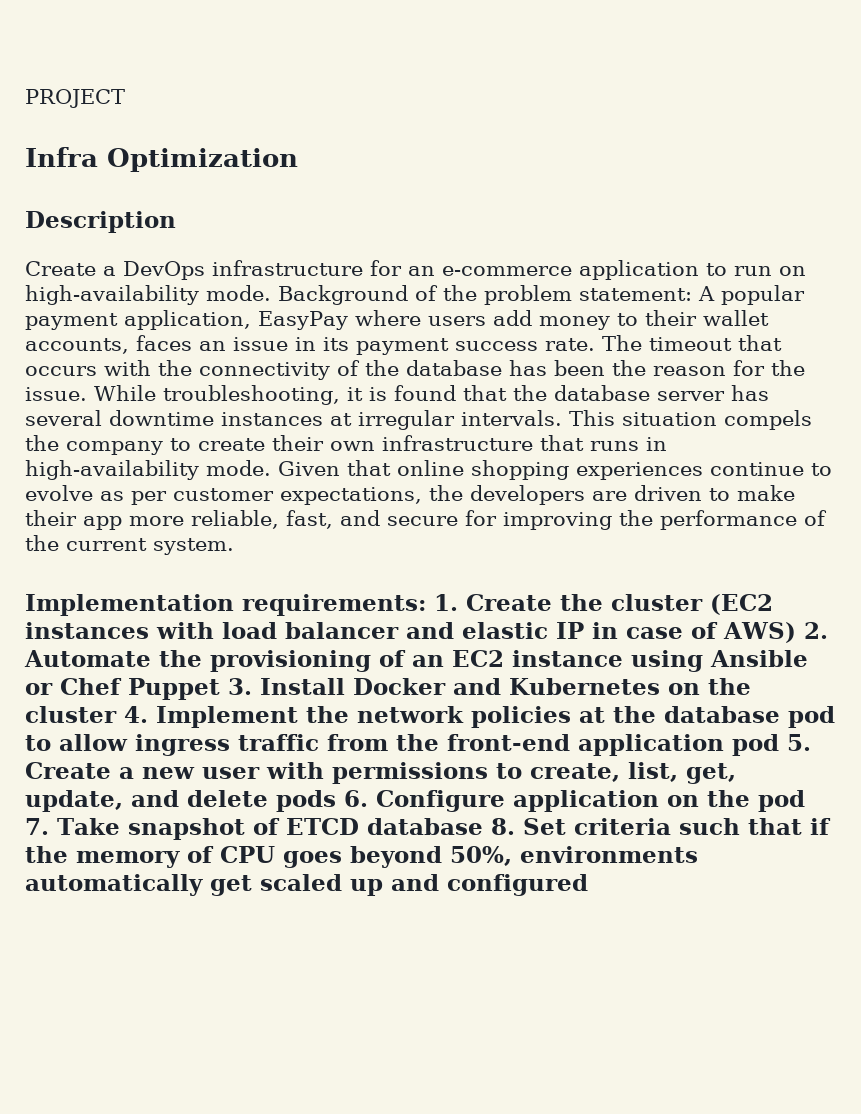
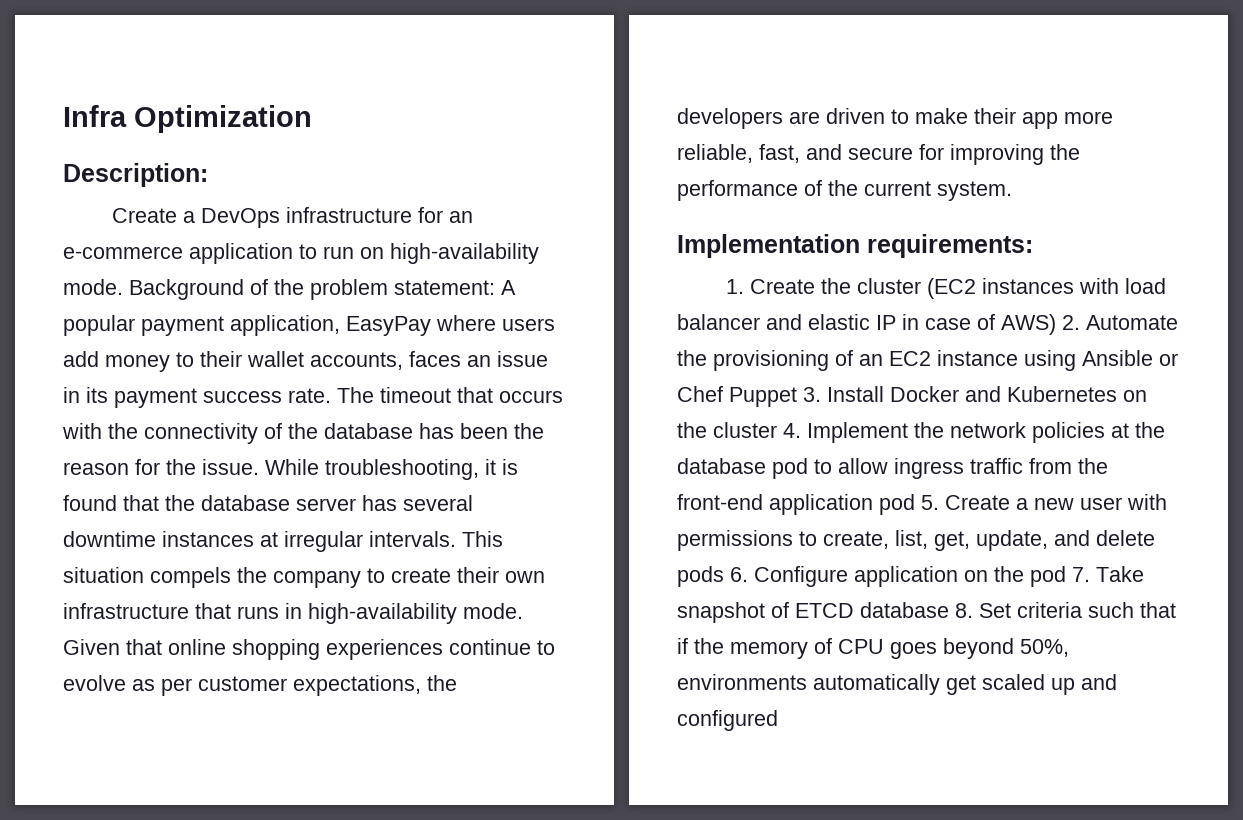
- PROJECT
- Description
+ Description:
- Implementation requirements: 1. Create the cluster (EC2 instances with load balancer and elastic IP in case of AWS) 2. Automate the provisioning of an EC2 instance using Ansible or Chef Puppet 3. Install Docker and Kubernetes on the cluster 4. Implement the network policies at the database pod to allow ingress traffic from the front-end application pod 5. Create a new user with permissions to create, list, get, update, and delete pods 6. Configure application on the pod 7. Take snapshot of ETCD database 8. Set criteria such that if the memory of CPU goes beyond 50%, environments automatically get scaled up and configured
+ Implementation requirements:
+ 1. Create the cluster (EC2 instances with load balancer and elastic IP in case of AWS) 2. Automate the provisioning of an EC2 instance using Ansible or Chef Puppet 3. Install Docker and Kubernetes on the cluster 4. Implement the network policies at the database pod to allow ingress traffic from the front-end application pod 5. Create a new user with permissions to create, list, get, update, and delete pods 6. Configure application on the pod 7. Take snapshot of ETCD database 8. Set criteria such that if the memory of CPU goes beyond 50%, environments automatically get scaled up and configured

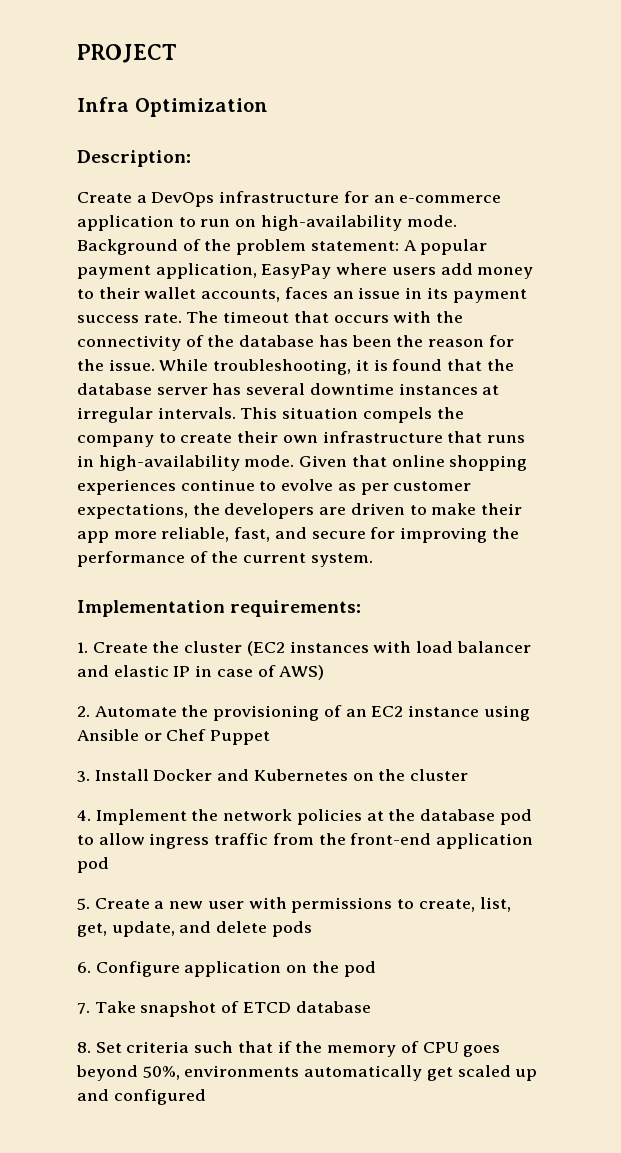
+ PROJECT
- 1. Create the cluster (EC2 instances with load balancer and elastic IP in case of AWS) 2. Automate the provisioning of an EC2 instance using Ansible or Chef Puppet 3. Install Docker and Kubernetes on the cluster 4. Implement the network policies at the database pod to allow ingress traffic from the front-end application pod 5. Create a new user with permissions to create, list, get, update, and delete pods 6. Configure application on the pod 7. Take snapshot of ETCD database 8. Set criteria such that if the memory of CPU goes beyond 50%, environments automatically get scaled up and configured
+ 1. Create the cluster (EC2 instances with load balancer and elastic IP in case of AWS)
+ 2. Automate the provisioning of an EC2 instance using Ansible or Chef Puppet
+ 3. Install Docker and Kubernetes on the cluster
+ 4. Implement the network policies at the database pod to allow ingress traffic from the front-end application pod
+ 5. Create a new user with permissions to create, list, get, update, and delete pods
+ 6. Configure application on the pod
+ 7. Take snapshot of ETCD database
+ 8. Set criteria such that if the memory of CPU goes beyond 50%, environments automatically get scaled up and configured

